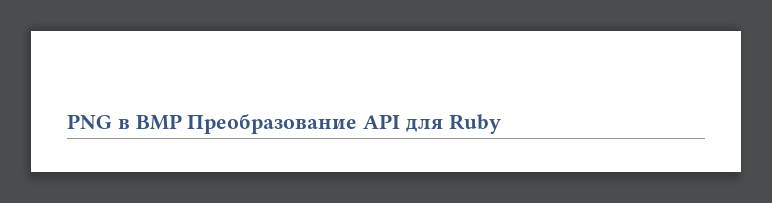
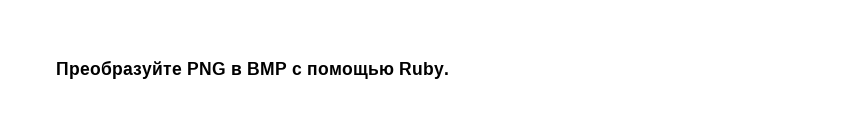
- PNG в BMP Преобразование API для Ruby
+ Преобразуйте PNG в BMP с помощью Ruby.

